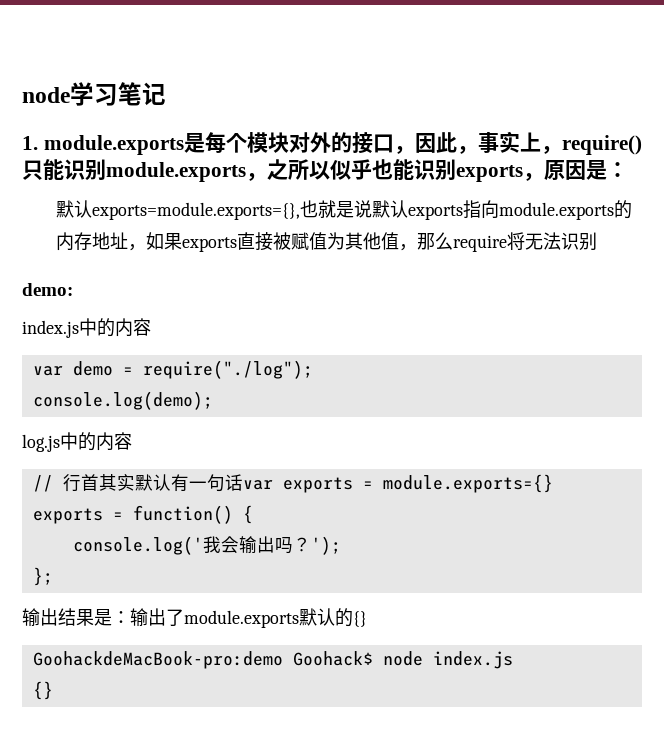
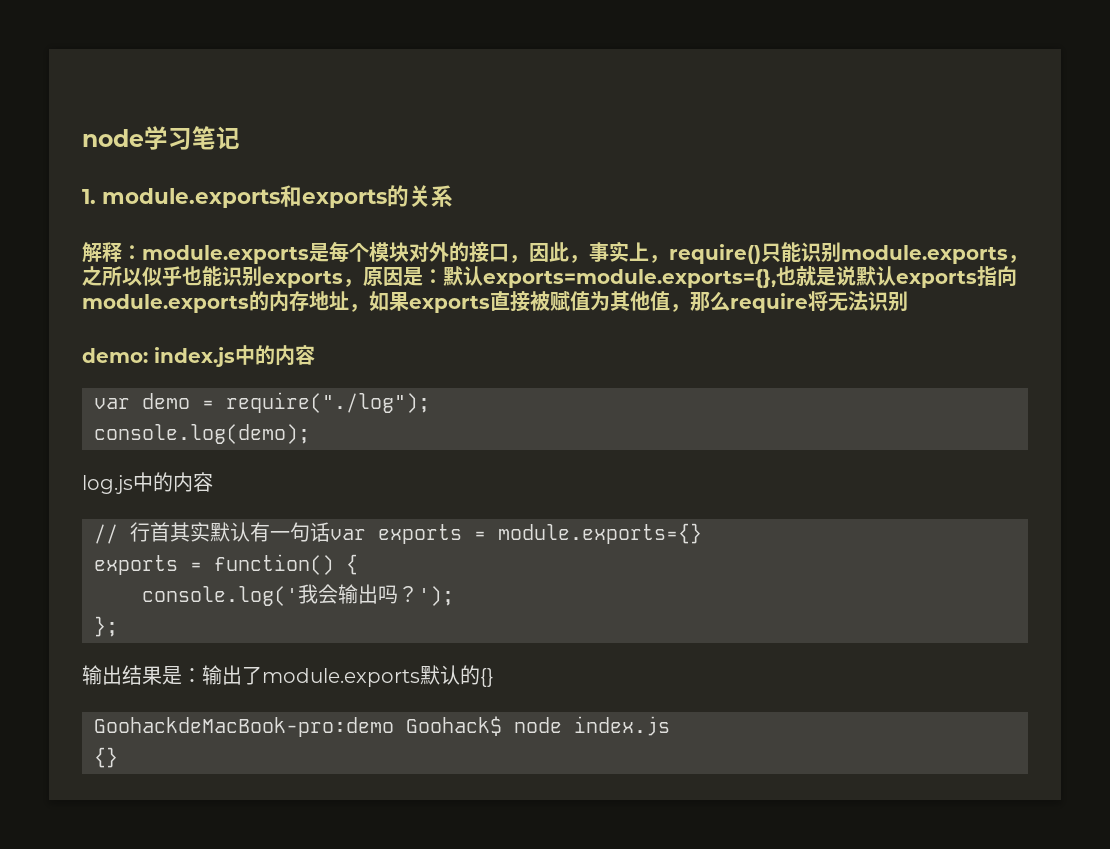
- 1. module.exports是每个模块对外的接口，因此，事实上，require()只能识别module.exports，之所以似乎也能识别exports，原因是：
- 默认exports=module.exports={},也就是说默认exports指向module.exports的内存地址，如果exports直接被赋值为其他值，那么require将无法识别
+ 1. module.exports和exports的关系
+ 解释：module.exports是每个模块对外的接口，因此，事实上，require()只能识别module.exports，之所以似乎也能识别exports，原因是：默认exports=module.exports={},也就是说默认exports指向module.exports的内存地址，如果exports直接被赋值为其他值，那么require将无法识别
- demo:
- index.js中的内容
+ demo: index.js中的内容

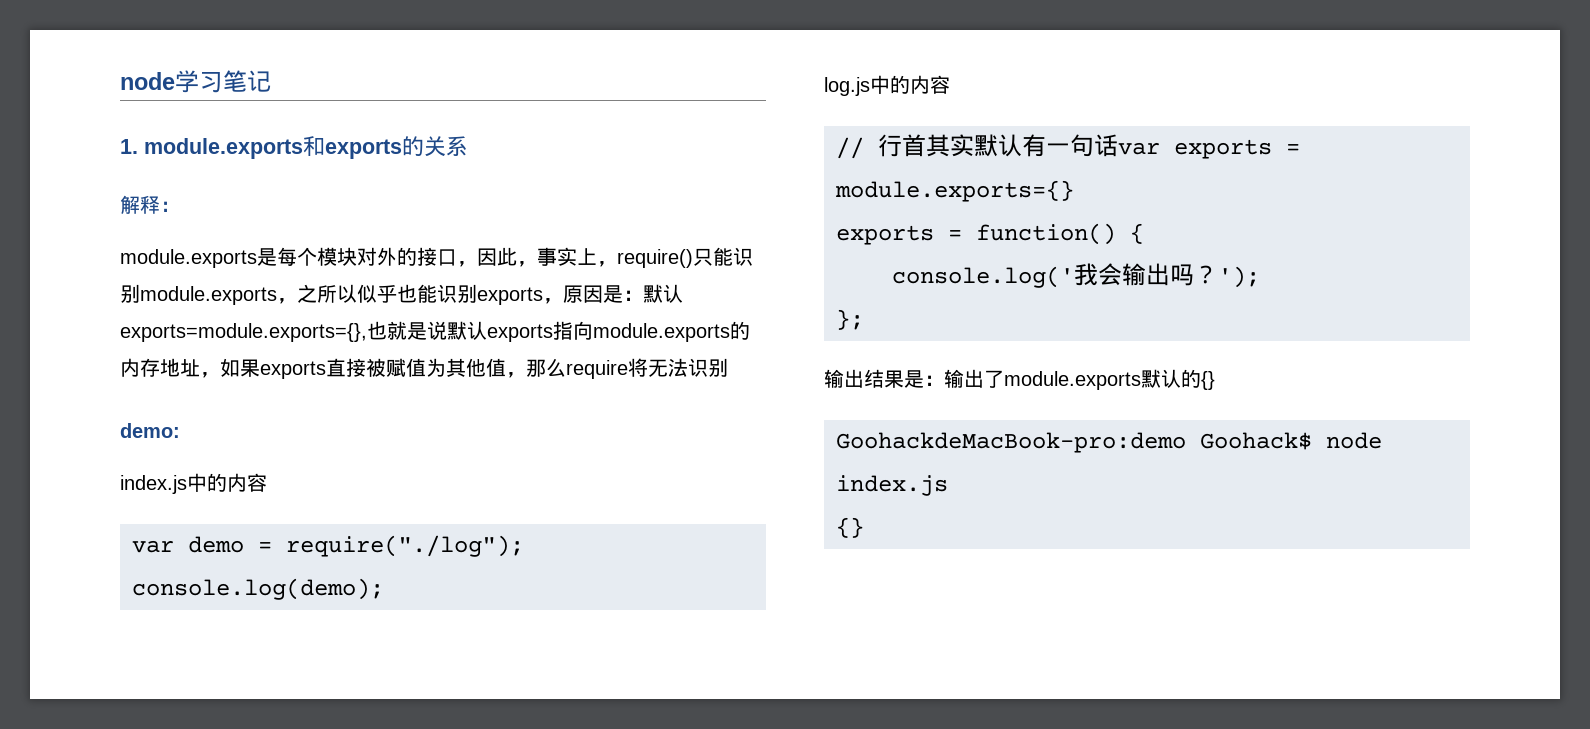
- 解释：module.exports是每个模块对外的接口，因此，事实上，require()只能识别module.exports，之所以似乎也能识别exports，原因是：默认exports=module.exports={},也就是说默认exports指向module.exports的内存地址，如果exports直接被赋值为其他值，那么require将无法识别
+ 解释：
+ module.exports是每个模块对外的接口，因此，事实上，require()只能识别module.exports，之所以似乎也能识别exports，原因是：默认exports=module.exports={},也就是说默认exports指向module.exports的内存地址，如果exports直接被赋值为其他值，那么require将无法识别
- demo: index.js中的内容
+ demo:
+ index.js中的内容

